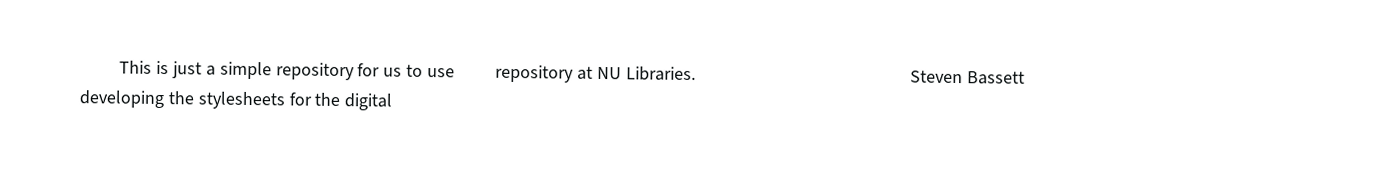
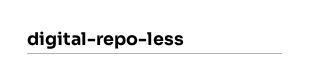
- This is just a simple repository for us to use developing the stylesheets for the digital repository at NU Libraries.
- Steven Bassett
+ digital-repo-less

